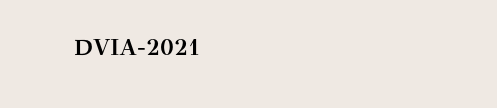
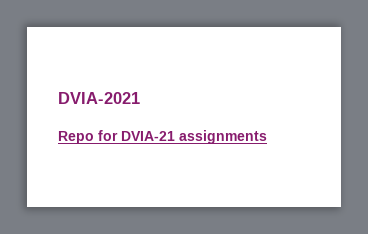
+ Repo for DVIA-21 assignments

